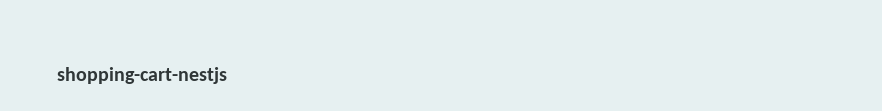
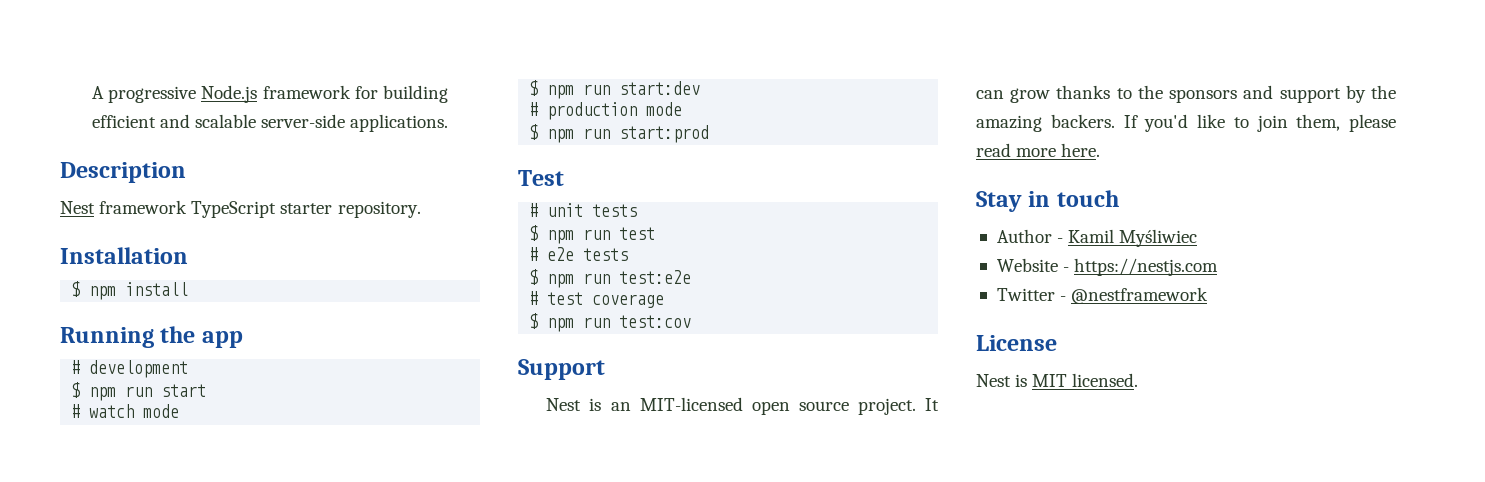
- shopping-cart-nestjs
+ A progressive Node.js framework for building efficient and scalable server-side applications.
+ Description
+ Nest framework TypeScript starter repository.
+ Installation
+ $ npm install
+ Running the app
+ # development
+ $ npm run start
+ # watch mode
+ $ npm run start:dev
+ # production mode
+ $ npm run start:prod
+ Test
+ # unit tests
+ $ npm run test
+ # e2e tests
+ $ npm run test:e2e
+ # test coverage
+ $ npm run test:cov
+ Support
+ Nest is an MIT-licensed open source project. It can grow thanks to the sponsors and support by the amazing backers. If you'd like to join them, please read more here.
+ Stay in touch
+ Author - Kamil Myśliwiec
+ Website - https://nestjs.com
+ Twitter - @nestframework
+ License
+ Nest is MIT licensed.

